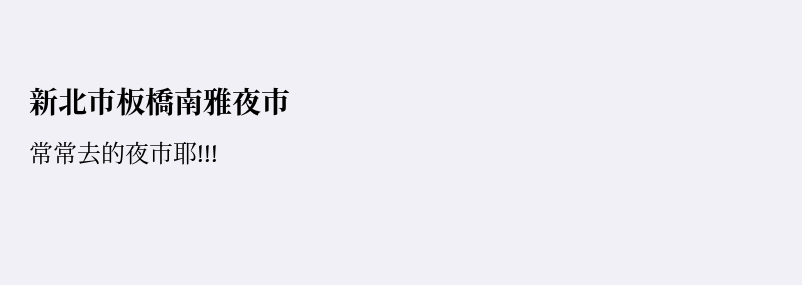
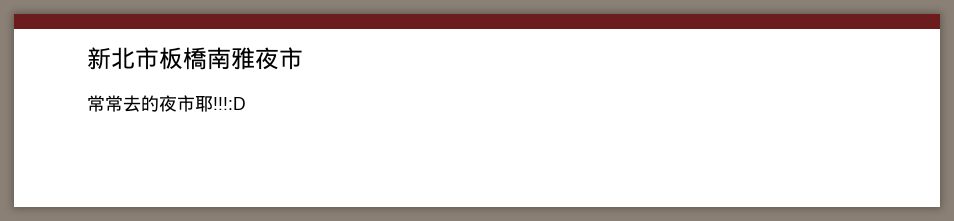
- 常常去的夜市耶!!!
+ 常常去的夜市耶!!!:D

